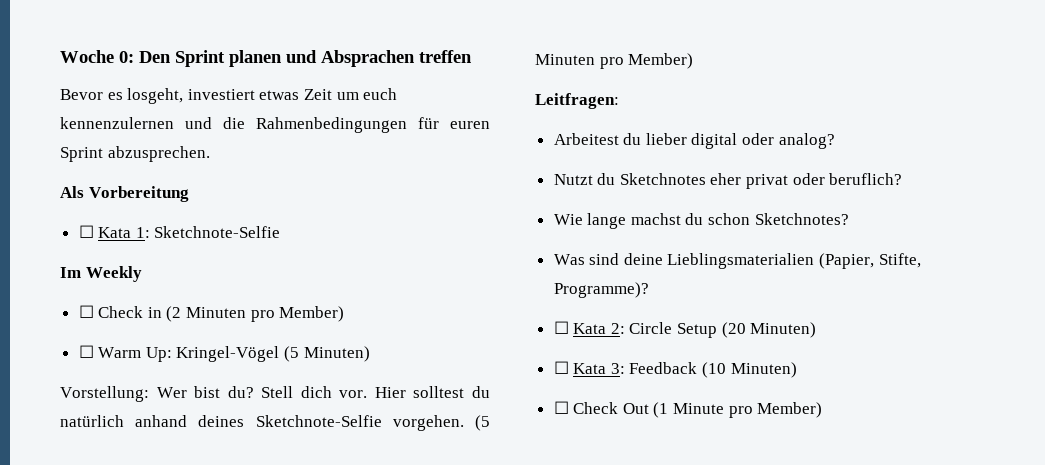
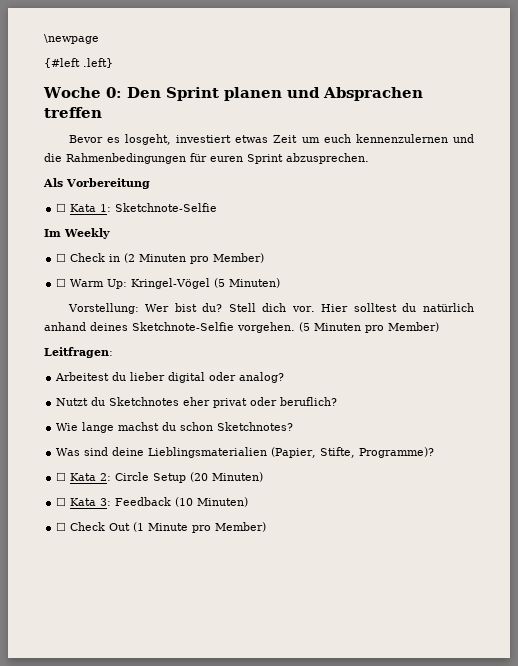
+ \newpage
+ {#left .left}

